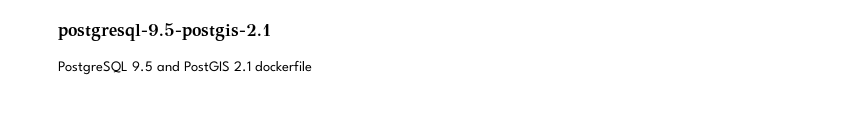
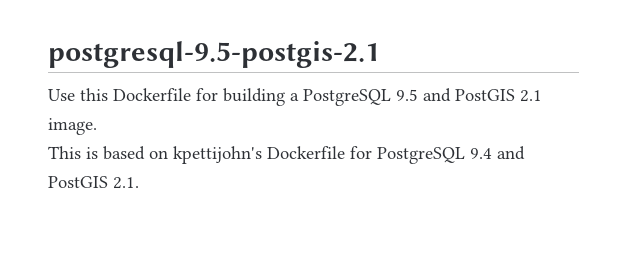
- PostgreSQL 9.5 and PostGIS 2.1 dockerfile
+ Use this Dockerfile for building a PostgreSQL 9.5 and PostGIS 2.1 image.
+ This is based on kpettijohn's Dockerfile for PostgreSQL 9.4 and PostGIS 2.1.

